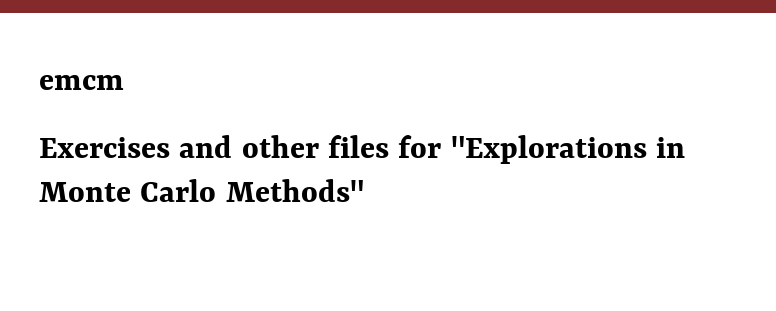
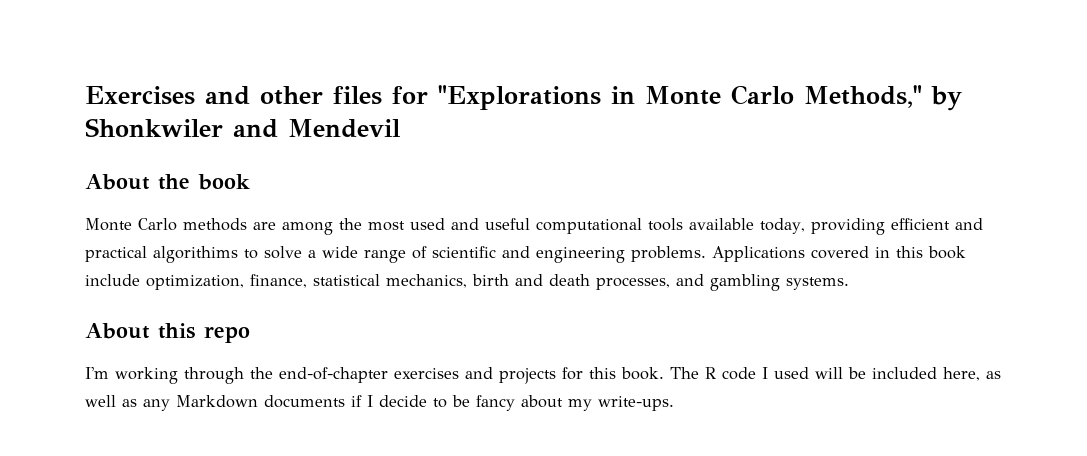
- emcm
- Exercises and other files for "Explorations in Monte Carlo Methods"
+ Exercises and other files for "Explorations in Monte Carlo Methods," by Shonkwiler and Mendevil
+ About the book
+ Monte Carlo methods are among the most used and useful computational tools available today, providing efficient and practical algorithims to solve a wide range of scientific and engineering problems. Applications covered in this book include optimization, finance, statistical mechanics, birth and death processes, and gambling systems.
+ About this repo
+ I'm working through the end-of-chapter exercises and projects for this book. The R code I used will be included here, as well as any Markdown documents if I decide to be fancy about my write-ups.

